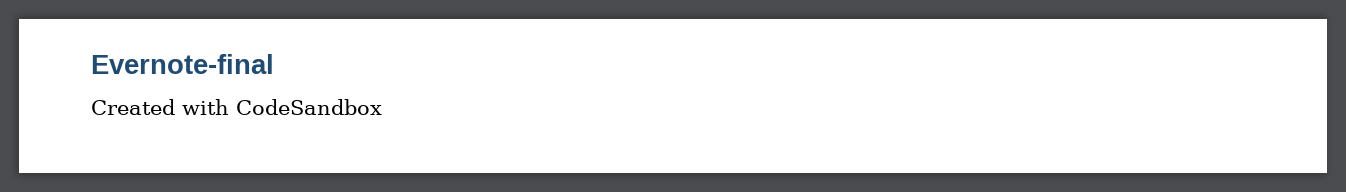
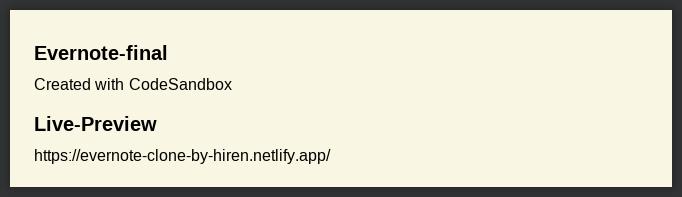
+ Live-Preview
+ https://evernote-clone-by-hiren.netlify.app/

